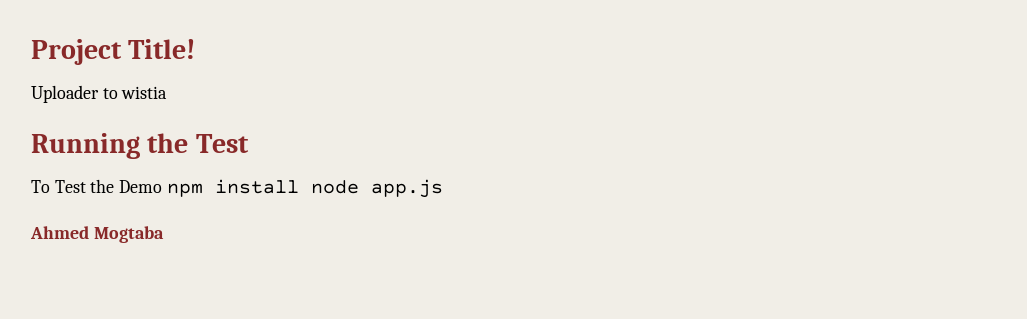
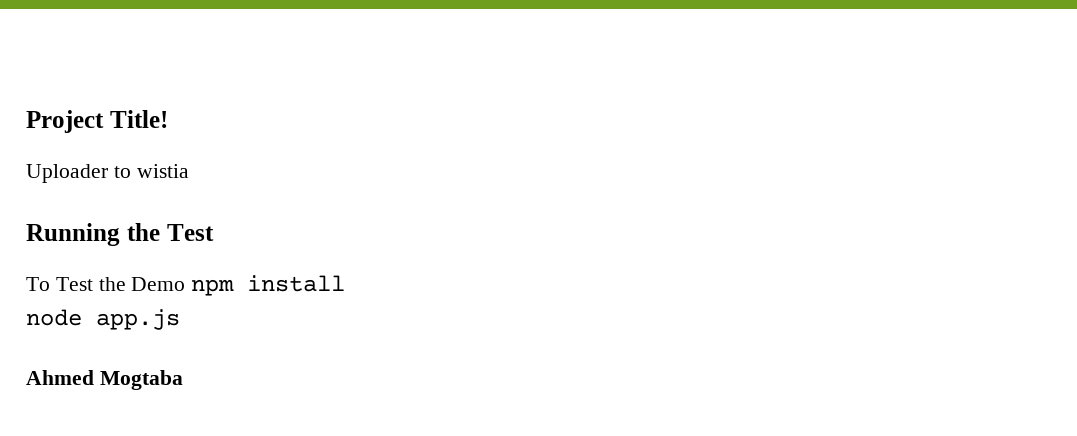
- To Test the Demo npm install node app.js
+ To Test the Demo npm install
+ node app.js

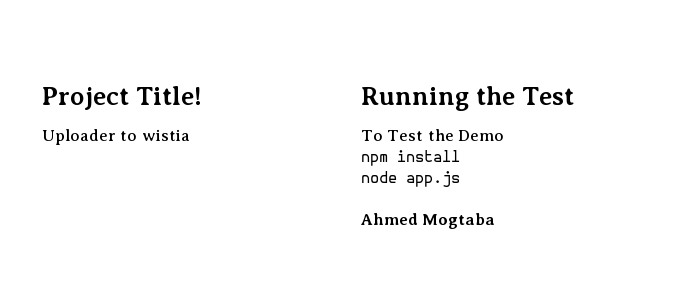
- To Test the Demo npm install
+ To Test the Demo
+ npm install

